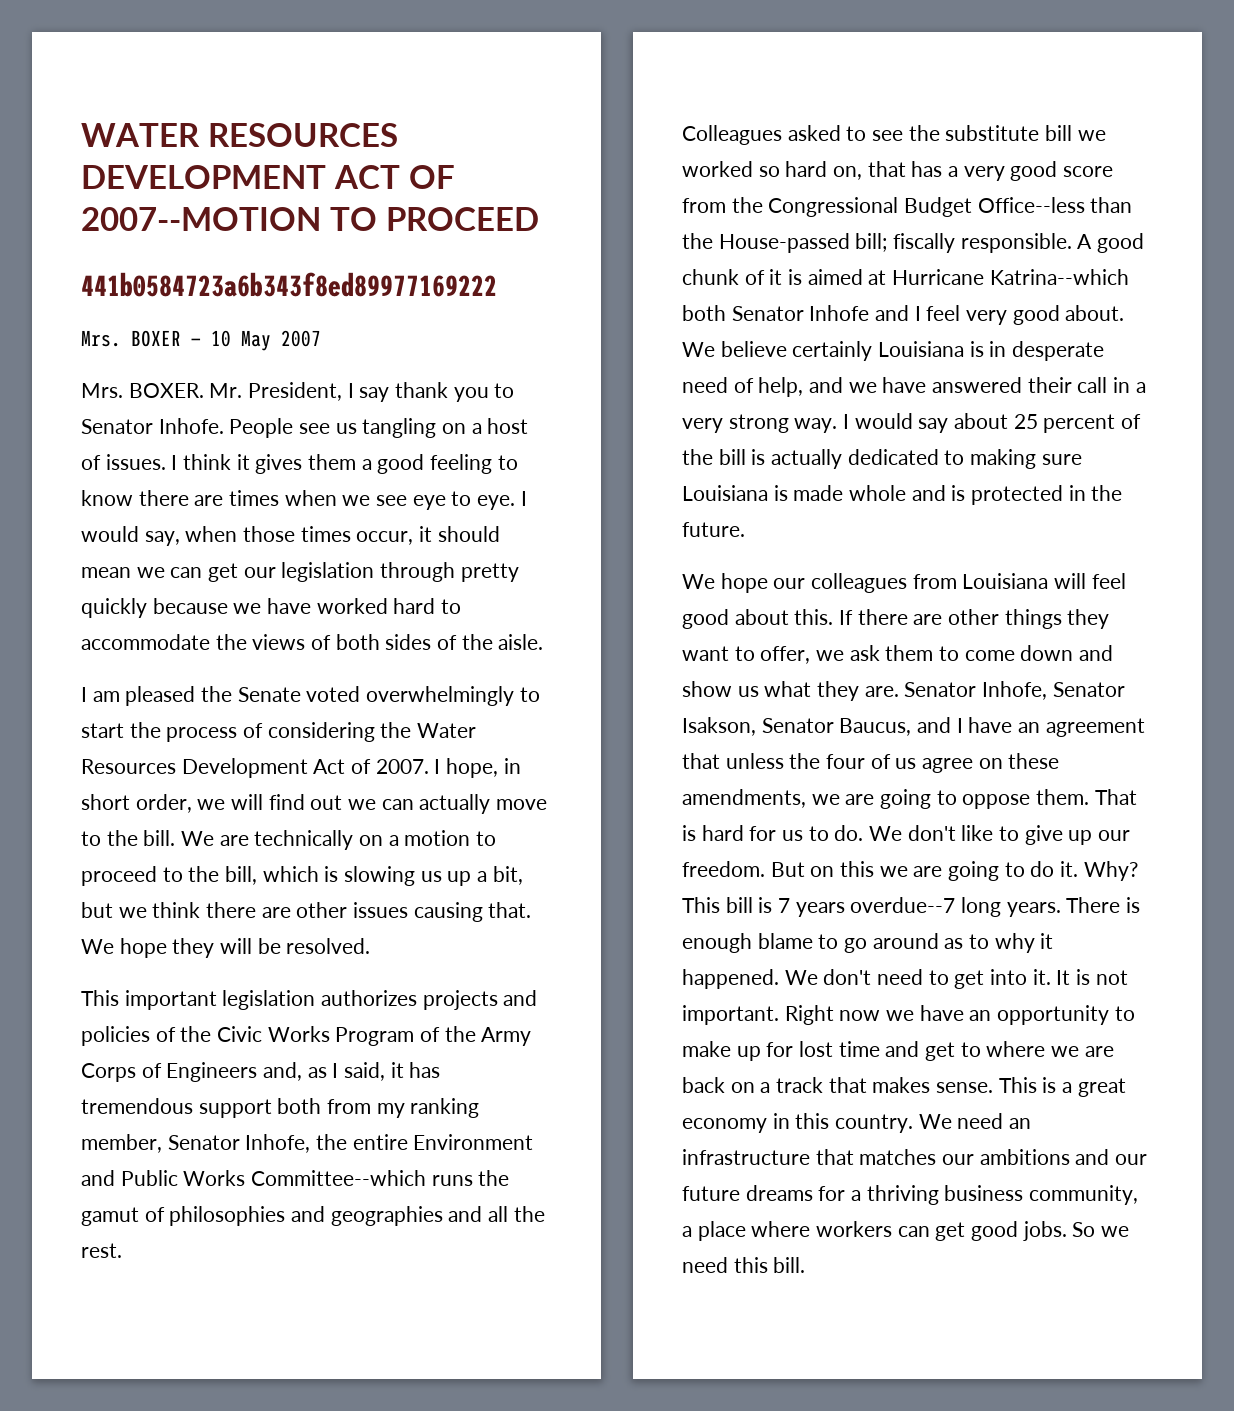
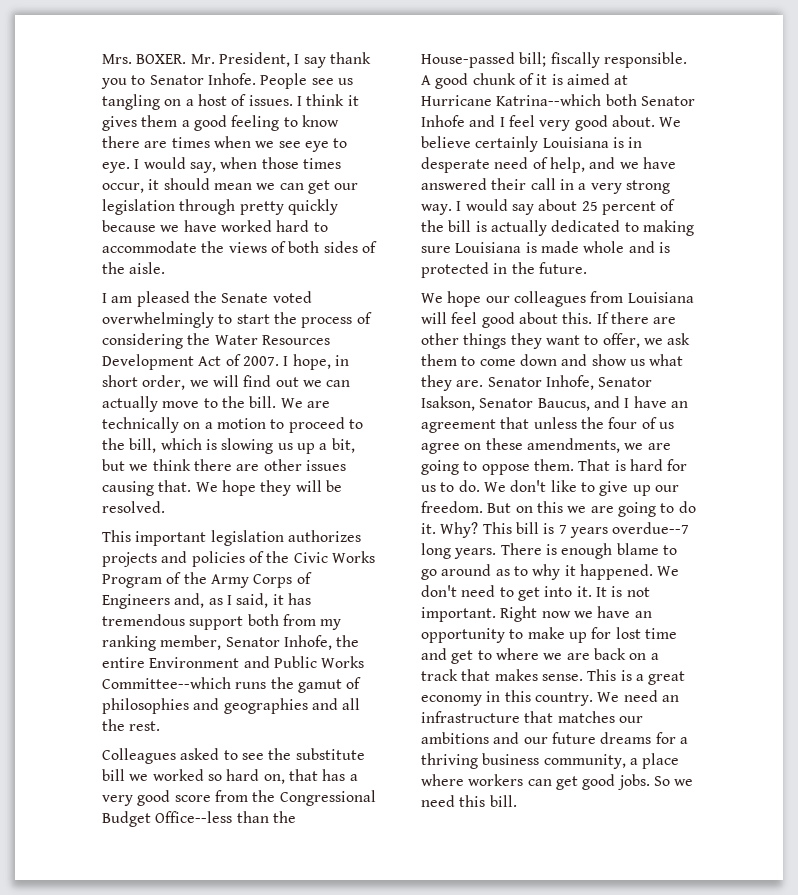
- WATER RESOURCES DEVELOPMENT ACT OF 2007--MOTION TO PROCEED
- 441b0584723a6b343f8ed89977169222
- Mrs. BOXER — 10 May 2007

